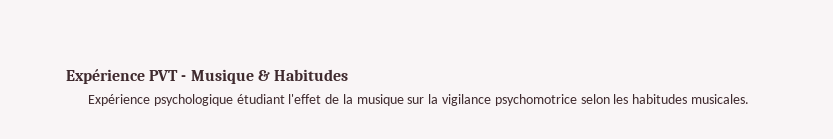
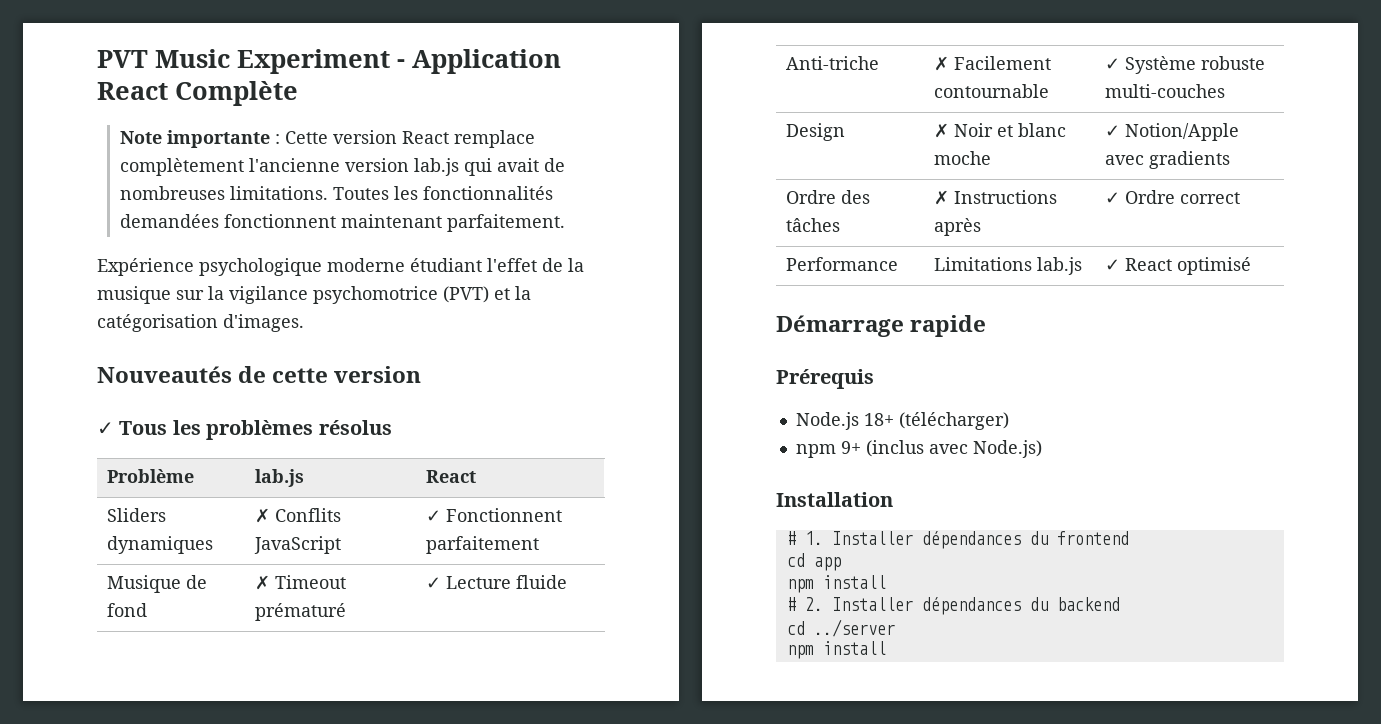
- Expérience PVT - Musique & Habitudes
+ PVT Music Experiment - Application React Complète
+ Note importante : Cette version React remplace complètement l'ancienne version lab.js qui avait de nombreuses limitations. Toutes les fonctionnalités demandées fonctionnent maintenant parfaitement.
- Expérience psychologique étudiant l'effet de la musique sur la vigilance psychomotrice selon les habitudes musicales.
+ Expérience psychologique moderne étudiant l'effet de la musique sur la vigilance psychomotrice (PVT) et la catégorisation d'images.
+ Nouveautés de cette version
+ ✓ Tous les problèmes résolus
+ Problème | lab.js | React
+ Sliders dynamiques | ✗ Conflits JavaScript | ✓ Fonctionnent parfaitement
+ Musique de fond | ✗ Timeout prématuré | ✓ Lecture fluide
+ Anti-triche | ✗ Facilement contournable | ✓ Système robuste multi-couches
+ Design | ✗ Noir et blanc moche | ✓ Notion/Apple avec gradients
+ Ordre des tâches | ✗ Instructions après | ✓ Ordre correct
+ Performance | Limitations lab.js | ✓ React optimisé
+ Démarrage rapide
+ Prérequis
+ Node.js 18+ (télécharger)
+ npm 9+ (inclus avec Node.js)
+ Installation
+ # 1. Installer dépendances du frontend
+ cd app
+ npm install
+ # 2. Installer dépendances du backend
+ cd ../server
+ npm install

